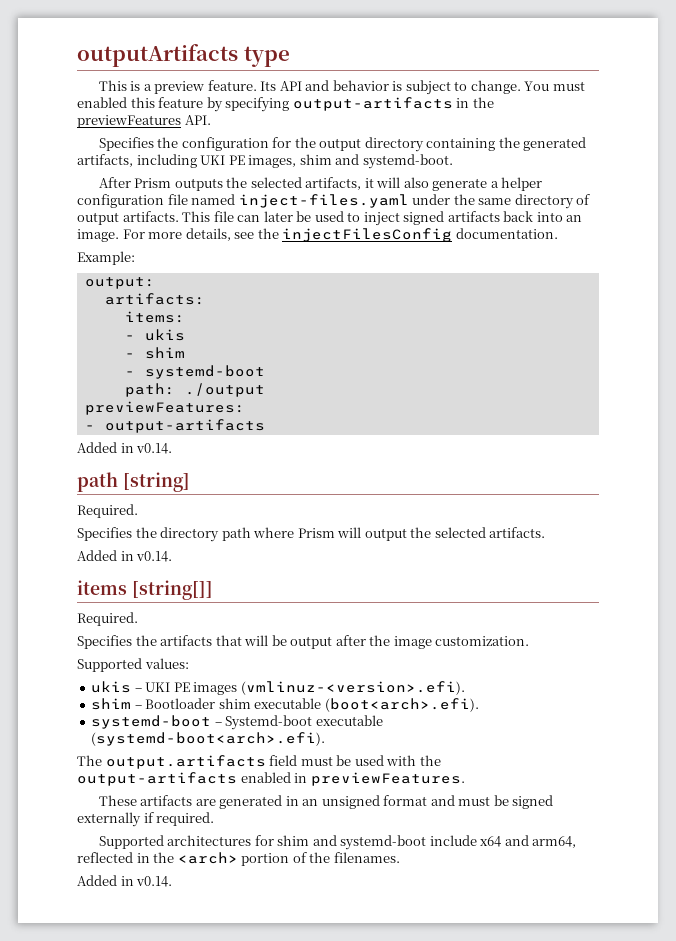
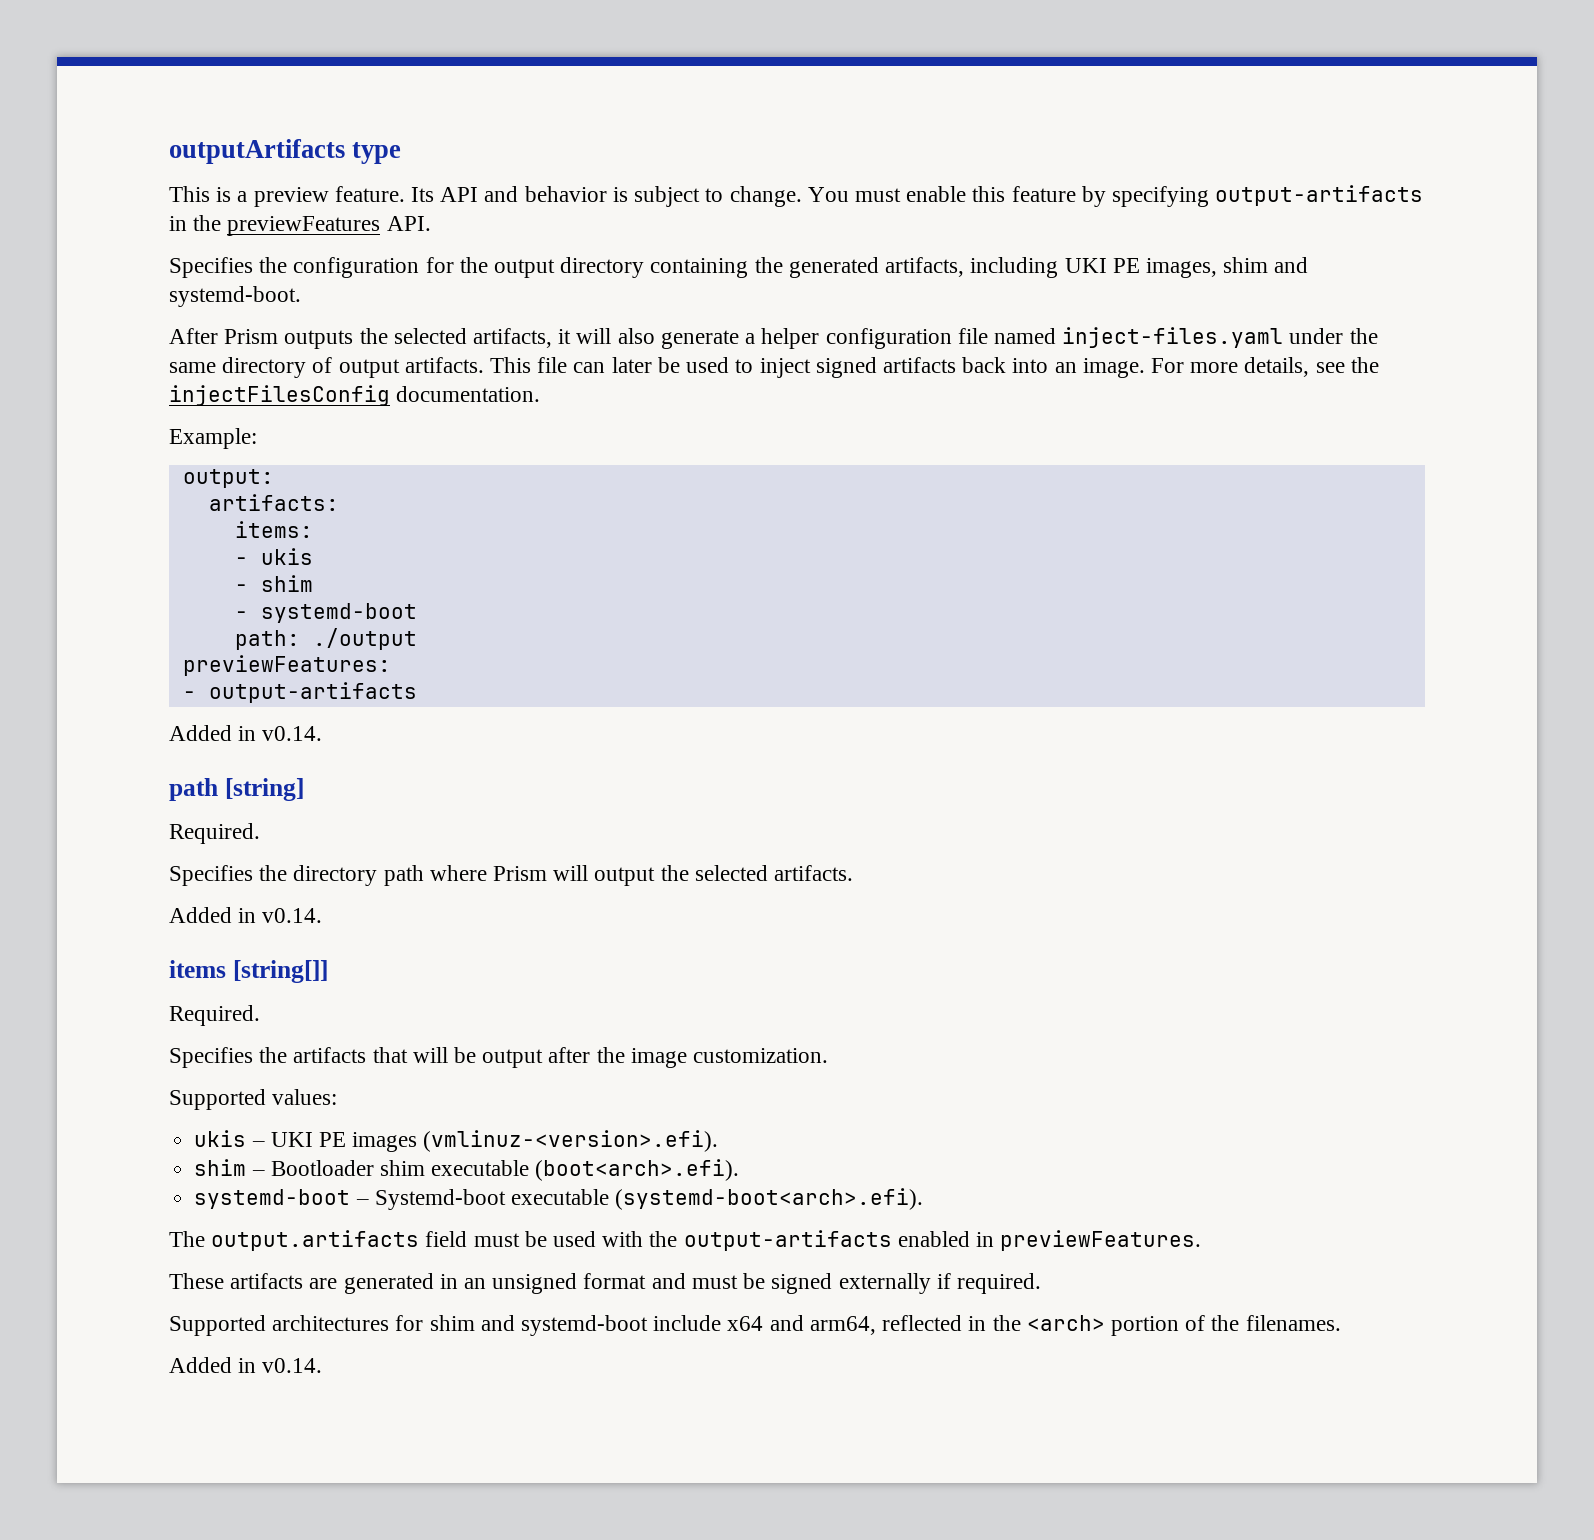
- You must enabled this feature by specifying output-artifacts in the previewFeatures API.
+ You must enable this feature by specifying output-artifacts in the previewFeatures API.

